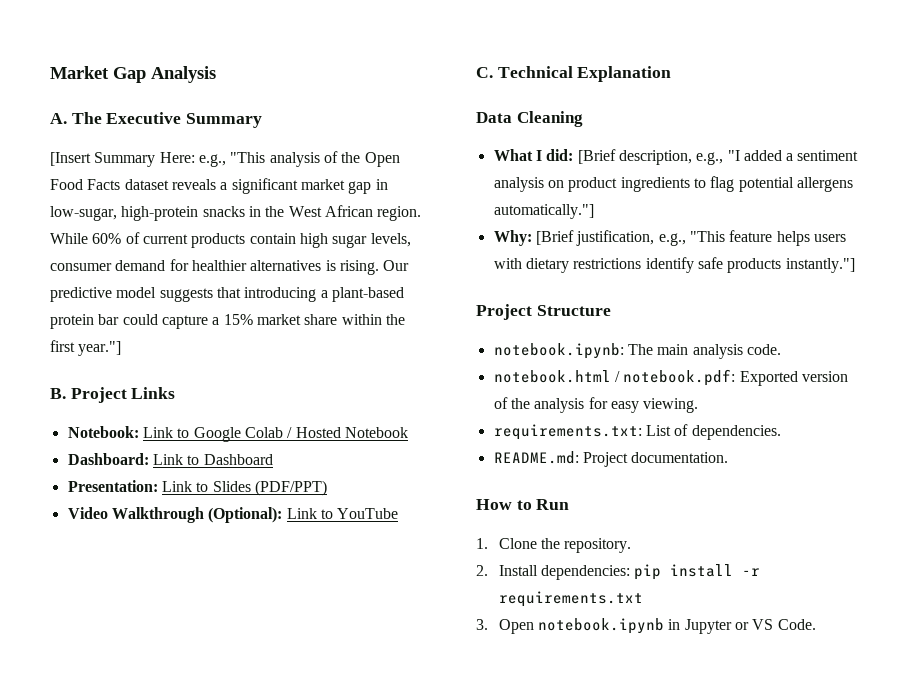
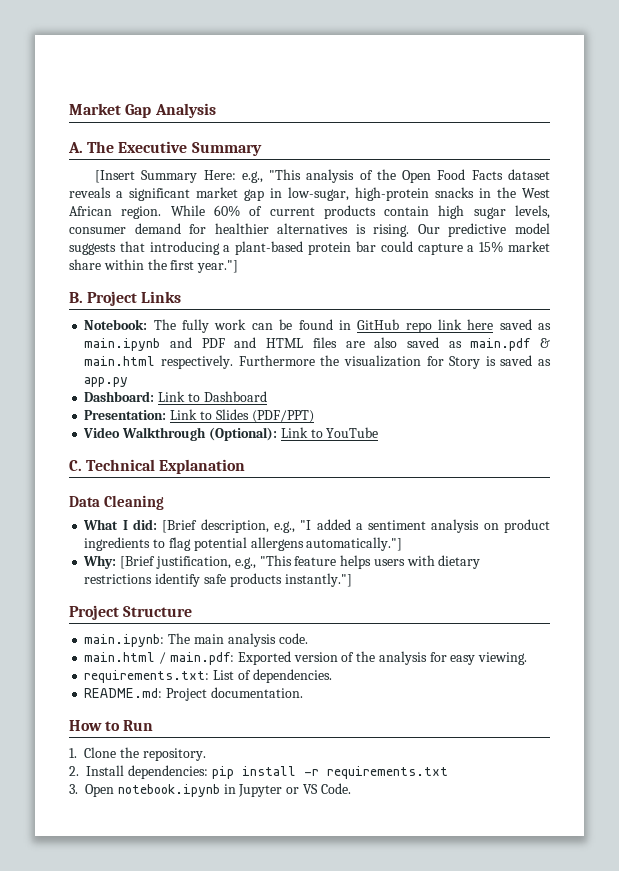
- Notebook: Link to Google Colab / Hosted Notebook
+ Notebook: The fully work can be found in GitHub repo link here saved as main.ipynb and PDF and HTML files are also saved as main.pdf & main.html respectively. Furthermore the visualization for Story is saved as app.py
- notebook.ipynb: The main analysis code.
+ main.ipynb: The main analysis code.
- notebook.html / notebook.pdf: Exported version of the analysis for easy viewing.
+ main.html / main.pdf: Exported version of the analysis for easy viewing.

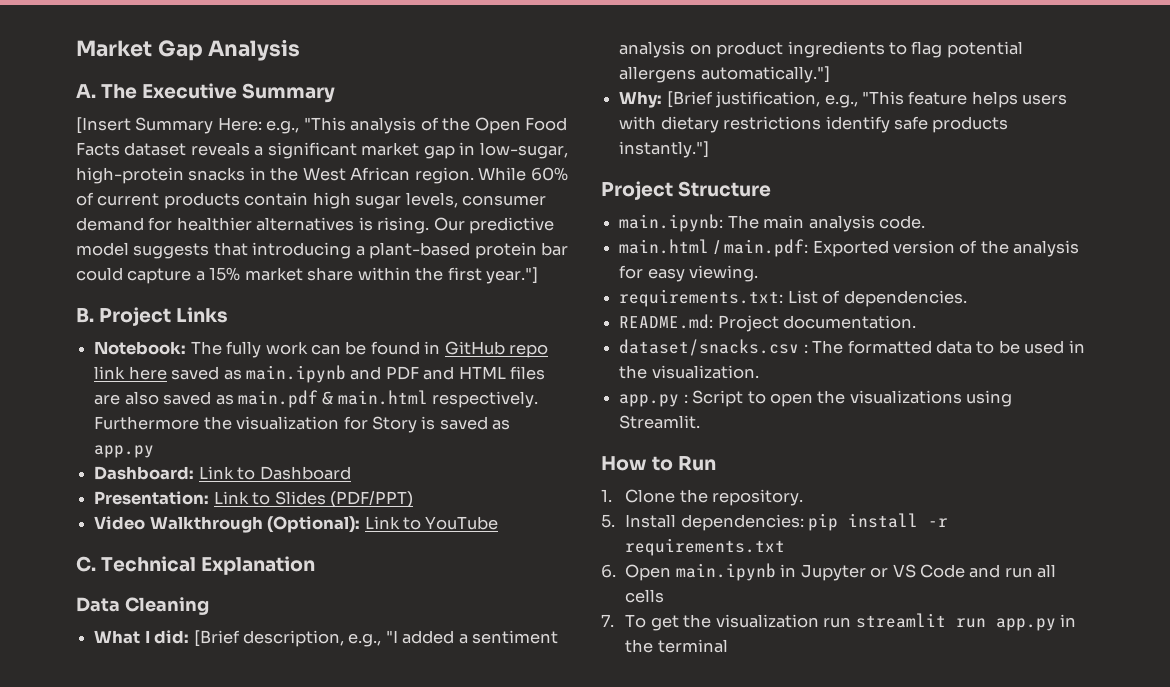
+ dataset/snacks.csv : The formatted data to be used in the visualization.
+ app.py : Script to open the visualizations using Streamlit.
- 2. Install dependencies: pip install -r requirements.txt
+ 5. Install dependencies: pip install -r requirements.txt
- 3. Open notebook.ipynb in Jupyter or VS Code.
+ 6. Open main.ipynb in Jupyter or VS Code and run all cells
+ 7. To get the visualization run streamlit run app.py in the terminal

